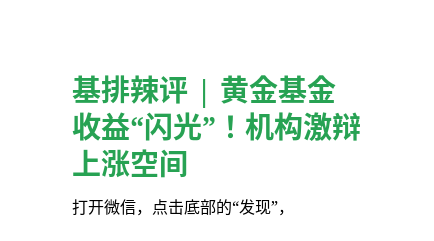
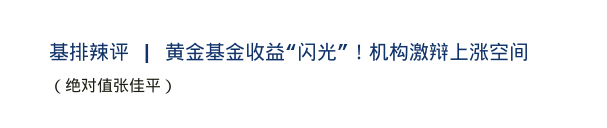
- 打开微信，点击底部的“发现”，
+ （绝对值张佳平）

